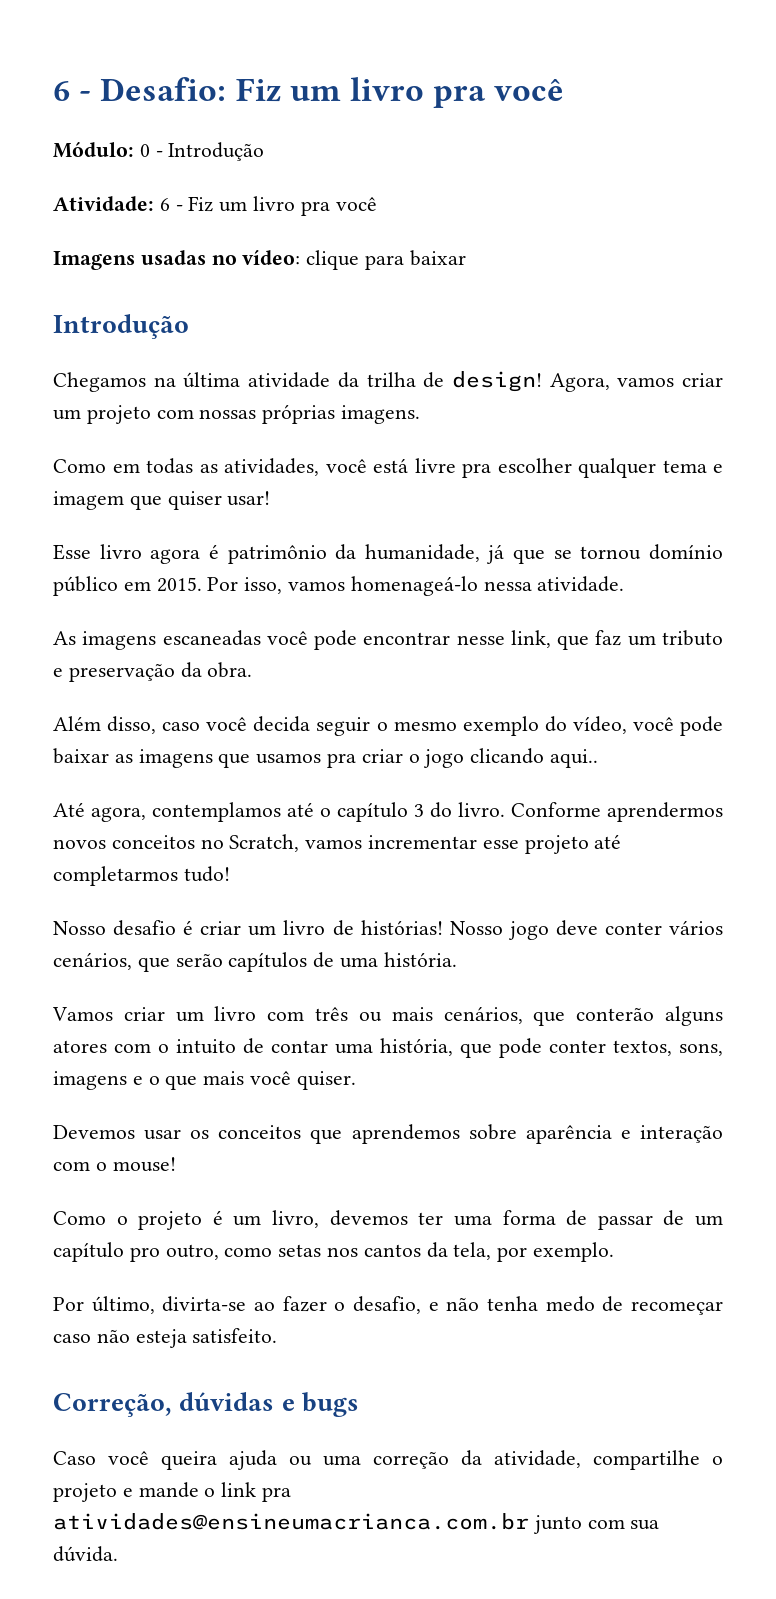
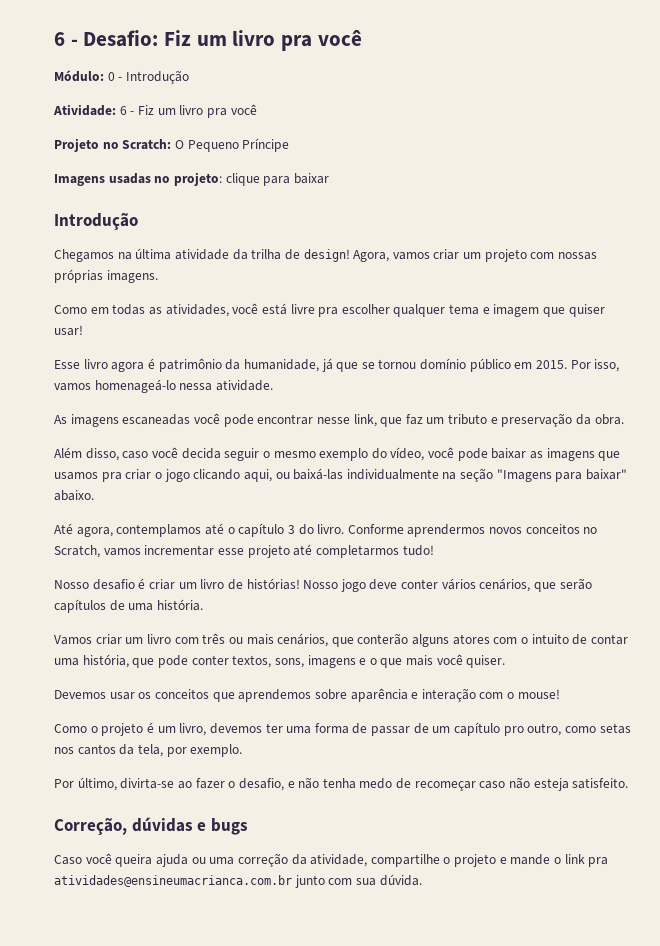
+ Projeto no Scratch: O Pequeno Príncipe
- Imagens usadas no vídeo: clique para baixar
+ Imagens usadas no projeto: clique para baixar
- Além disso, caso você decida seguir o mesmo exemplo do vídeo, você pode baixar as imagens que usamos pra criar o jogo clicando aqui..
+ Além disso, caso você decida seguir o mesmo exemplo do vídeo, você pode baixar as imagens que usamos pra criar o jogo clicando aqui, ou baixá-las individualmente na seção "Imagens para baixar" abaixo.

